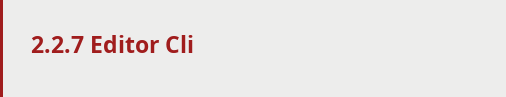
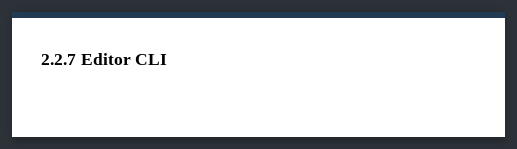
- 2.2.7 Editor Cli
+ 2.2.7 Editor CLI

